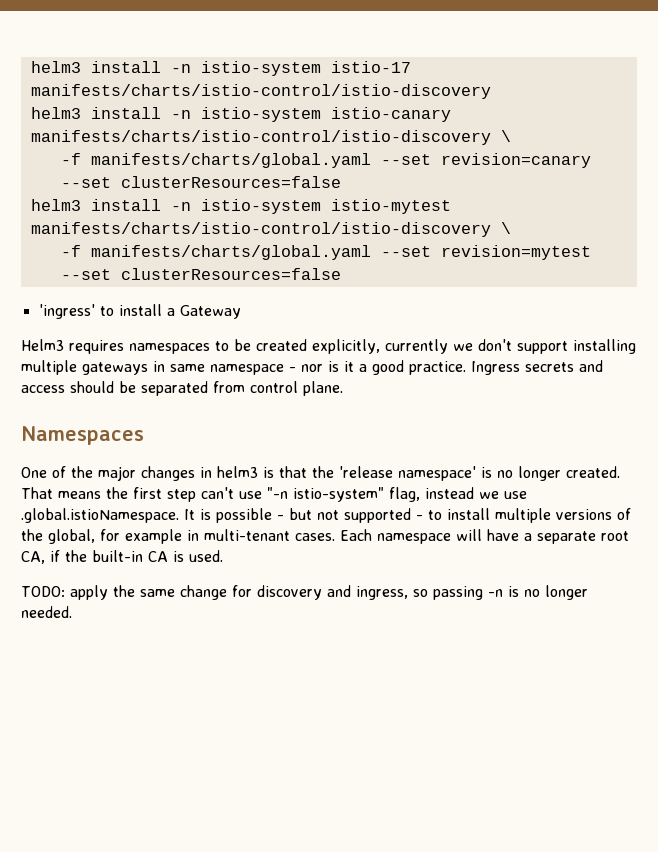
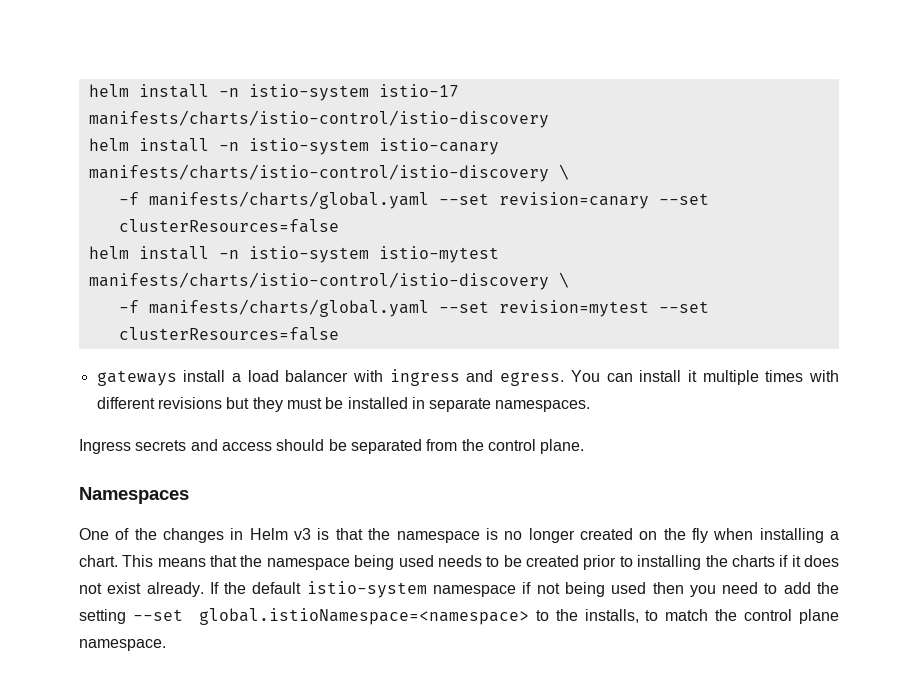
- helm3 install -n istio-system istio-17 manifests/charts/istio-control/istio-discovery
+ helm install -n istio-system istio-17 manifests/charts/istio-control/istio-discovery
- helm3 install -n istio-system istio-canary manifests/charts/istio-control/istio-discovery \
+ helm install -n istio-system istio-canary manifests/charts/istio-control/istio-discovery \
- helm3 install -n istio-system istio-mytest manifests/charts/istio-control/istio-discovery \
+ helm install -n istio-system istio-mytest manifests/charts/istio-control/istio-discovery \
- 'ingress' to install a Gateway
- Helm3 requires namespaces to be created explicitly, currently we don't support installing multiple gateways in same namespace - nor is it a good practice. Ingress secrets and access should be separated from control plane.
+ gateways install a load balancer with ingress and egress. You can install it multiple times with different revisions but they must be installed in separate namespaces.
+ Ingress secrets and access should be separated from the control plane.
- One of the major changes in helm3 is that the 'release namespace' is no longer created. That means the first step can't use "-n istio-system" flag, instead we use .global.istioNamespace. It is possible - but not supported - to install multiple versions of the global, for example in multi-tenant cases. Each namespace will have a separate root CA, if the built-in CA is used.
- TODO: apply the same change for discovery and ingress, so passing -n is no longer needed.
+ One of the changes in Helm v3 is that the namespace is no longer created on the fly when installing a chart. This means that the namespace being used needs to be created prior to installing the charts if it does not exist already. If the default istio-system namespace if not being used then you need to add the setting --set global.istioNamespace=<namespace> to the installs, to match the control plane namespace.

